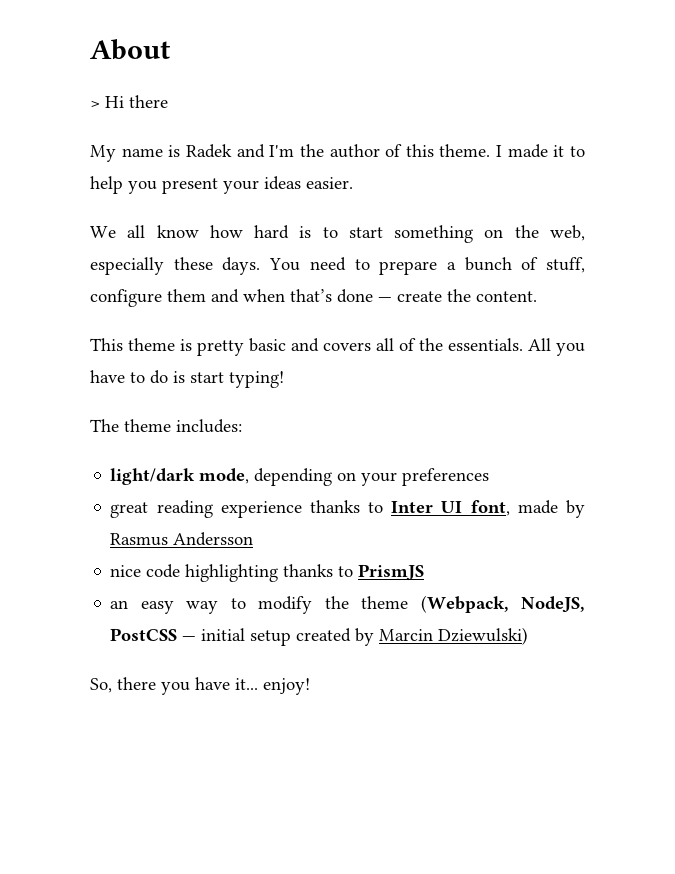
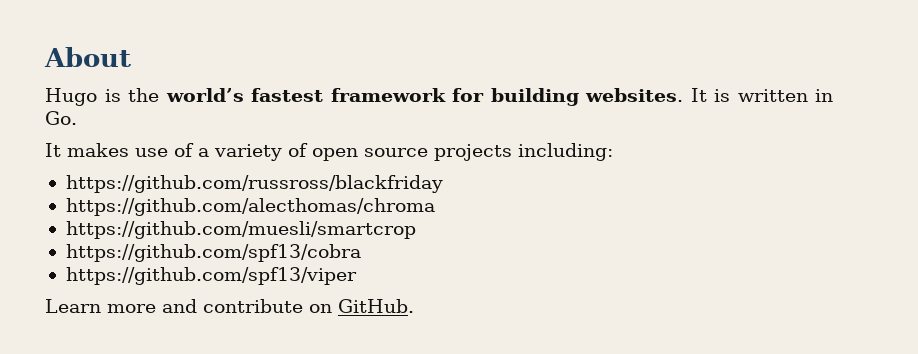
- > Hi there
- My name is Radek and I'm the author of this theme. I made it to help you present your ideas easier.
- We all know how hard is to start something on the web, especially these days. You need to prepare a bunch of stuff, configure them and when that’s done — create the content.
- This theme is pretty basic and covers all of the essentials. All you have to do is start typing!
- The theme includes:
- light/dark mode, depending on your preferences
- great reading experience thanks to Inter UI font, made by Rasmus Andersson
- nice code highlighting thanks to PrismJS
- an easy way to modify the theme (Webpack, NodeJS, PostCSS — initial setup created by Marcin Dziewulski)
- So, there you have it... enjoy!
+ Hugo is the world’s fastest framework for building websites. It is written in Go.
+ It makes use of a variety of open source projects including:
+ https://github.com/russross/blackfriday
+ https://github.com/alecthomas/chroma
+ https://github.com/muesli/smartcrop
+ https://github.com/spf13/cobra
+ https://github.com/spf13/viper
+ Learn more and contribute on GitHub.

